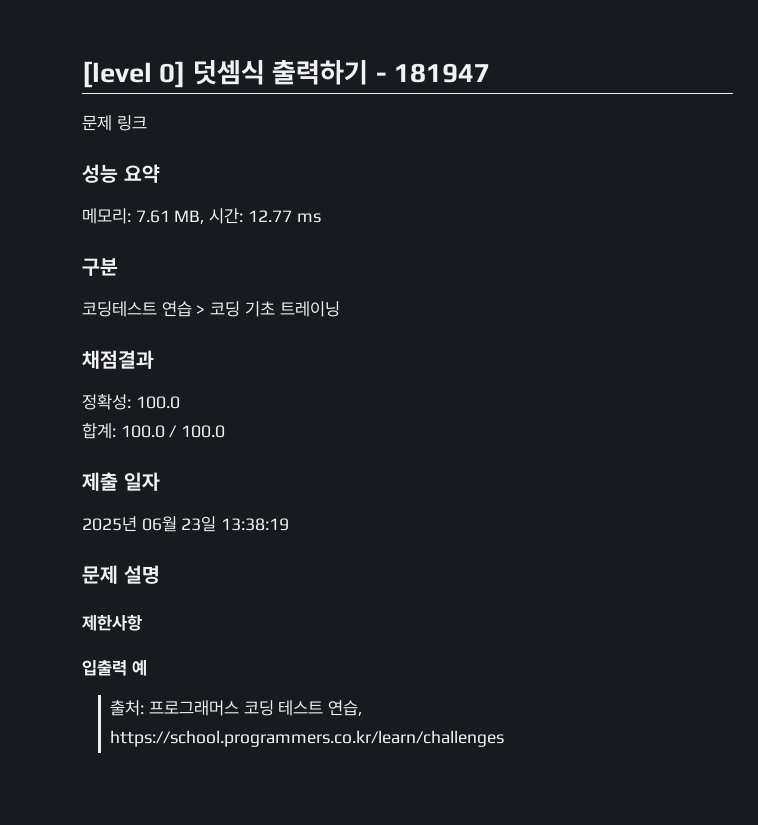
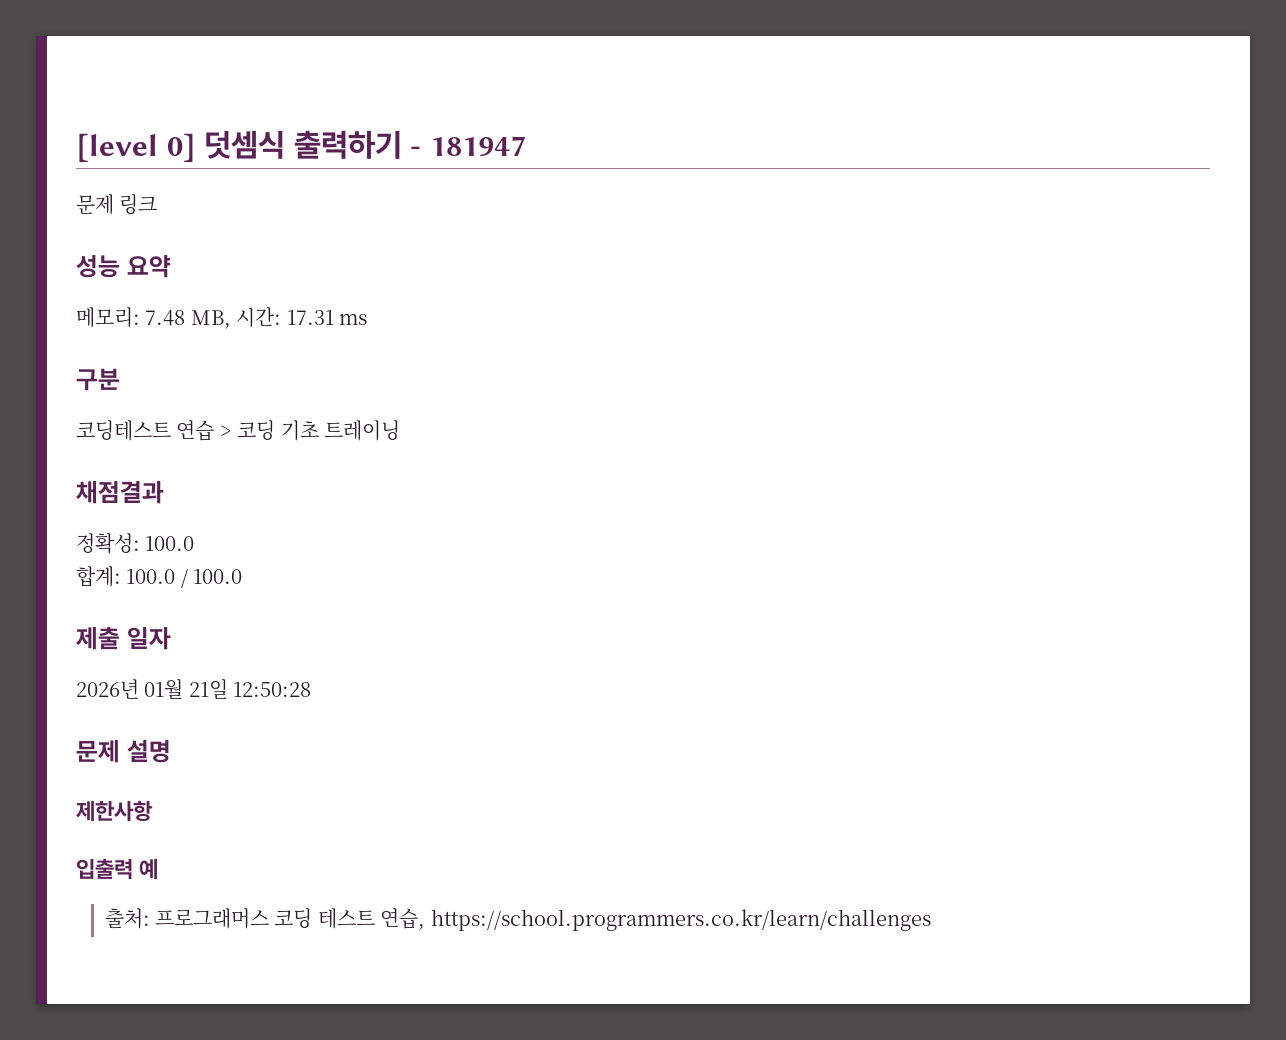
- 메모리: 7.61 MB, 시간: 12.77 ms
+ 메모리: 7.48 MB, 시간: 17.31 ms
- 2025년 06월 23일 13:38:19
+ 2026년 01월 21일 12:50:28

